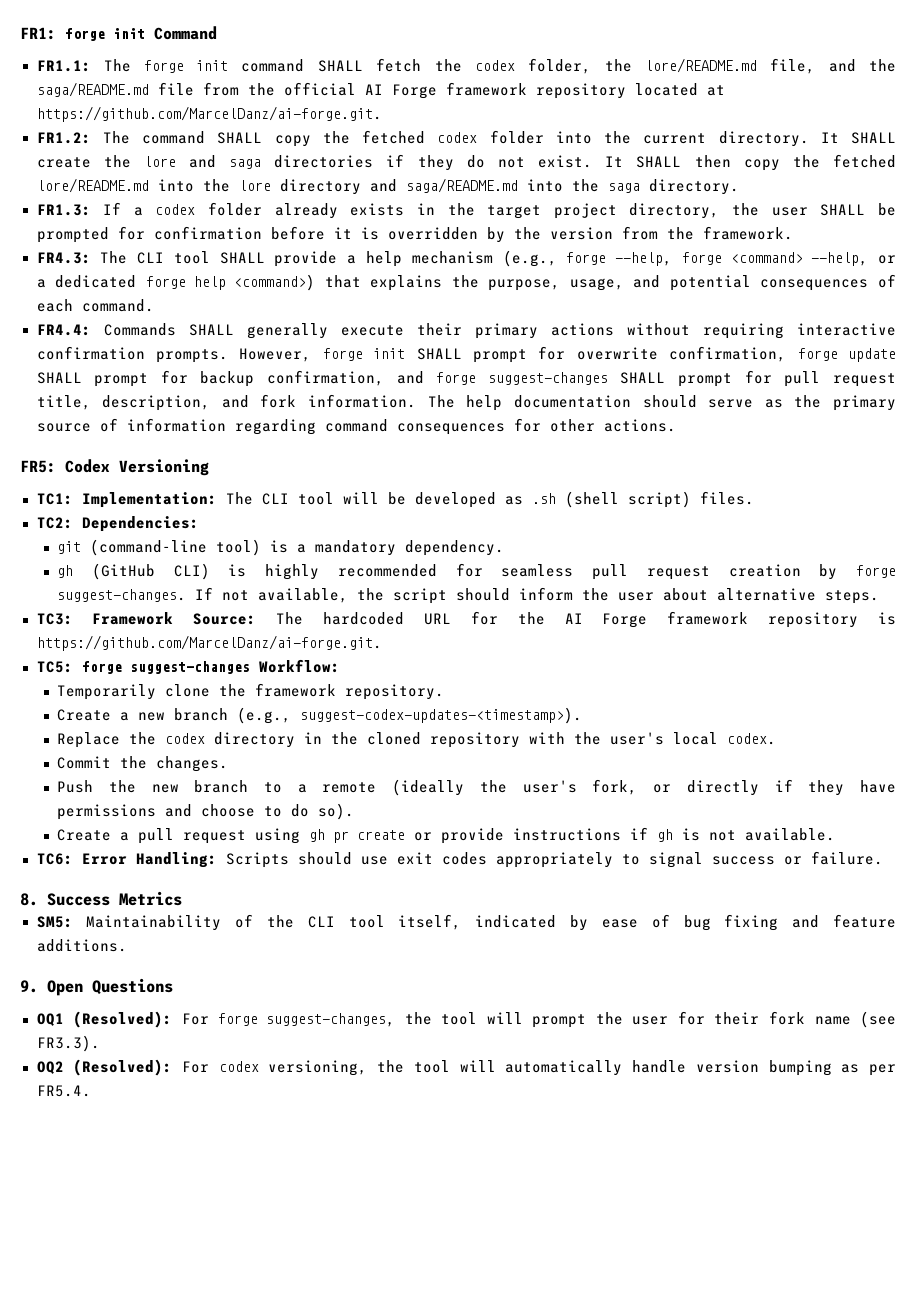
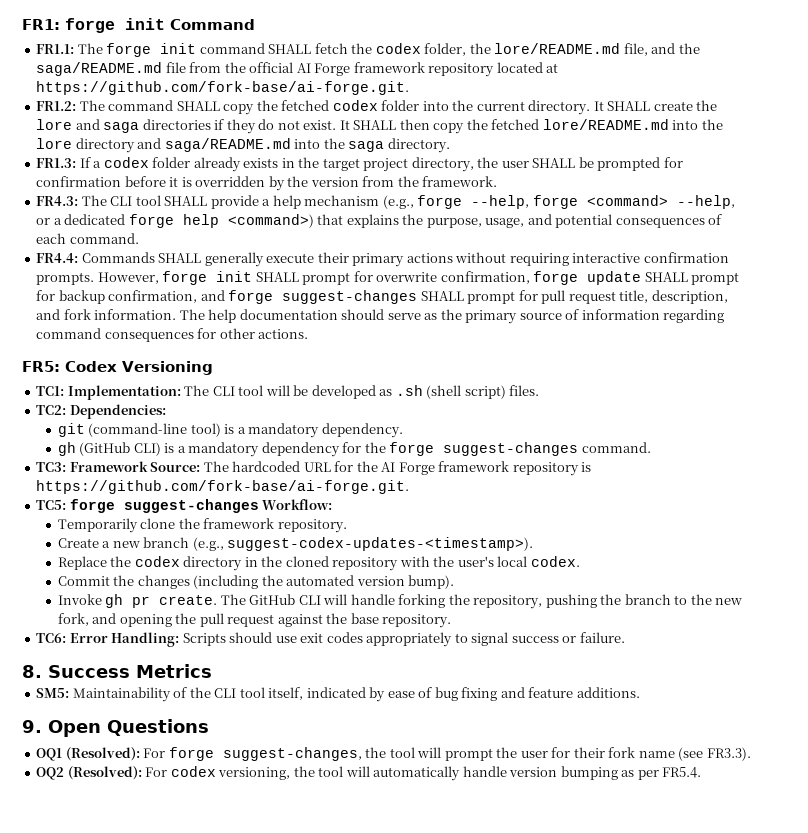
- FR1.1: The forge init command SHALL fetch the codex folder, the lore/README.md file, and the saga/README.md file from the official AI Forge framework repository located at https://github.com/MarcelDanz/ai-forge.git.
+ FR1.1: The forge init command SHALL fetch the codex folder, the lore/README.md file, and the saga/README.md file from the official AI Forge framework repository located at https://github.com/fork-base/ai-forge.git.
- gh (GitHub CLI) is highly recommended for seamless pull request creation by forge suggest-changes. If not available, the script should inform the user about alternative steps.
+ gh (GitHub CLI) is a mandatory dependency for the forge suggest-changes command.
- TC3: Framework Source: The hardcoded URL for the AI Forge framework repository is https://github.com/MarcelDanz/ai-forge.git.
+ TC3: Framework Source: The hardcoded URL for the AI Forge framework repository is https://github.com/fork-base/ai-forge.git.
- Commit the changes.
- Push the new branch to a remote (ideally the user's fork, or directly if they have permissions and choose to do so).
- Create a pull request using gh pr create or provide instructions if gh is not available.
+ Commit the changes (including the automated version bump).
+ Invoke gh pr create. The GitHub CLI will handle forking the repository, pushing the branch to the new fork, and opening the pull request against the base repository.

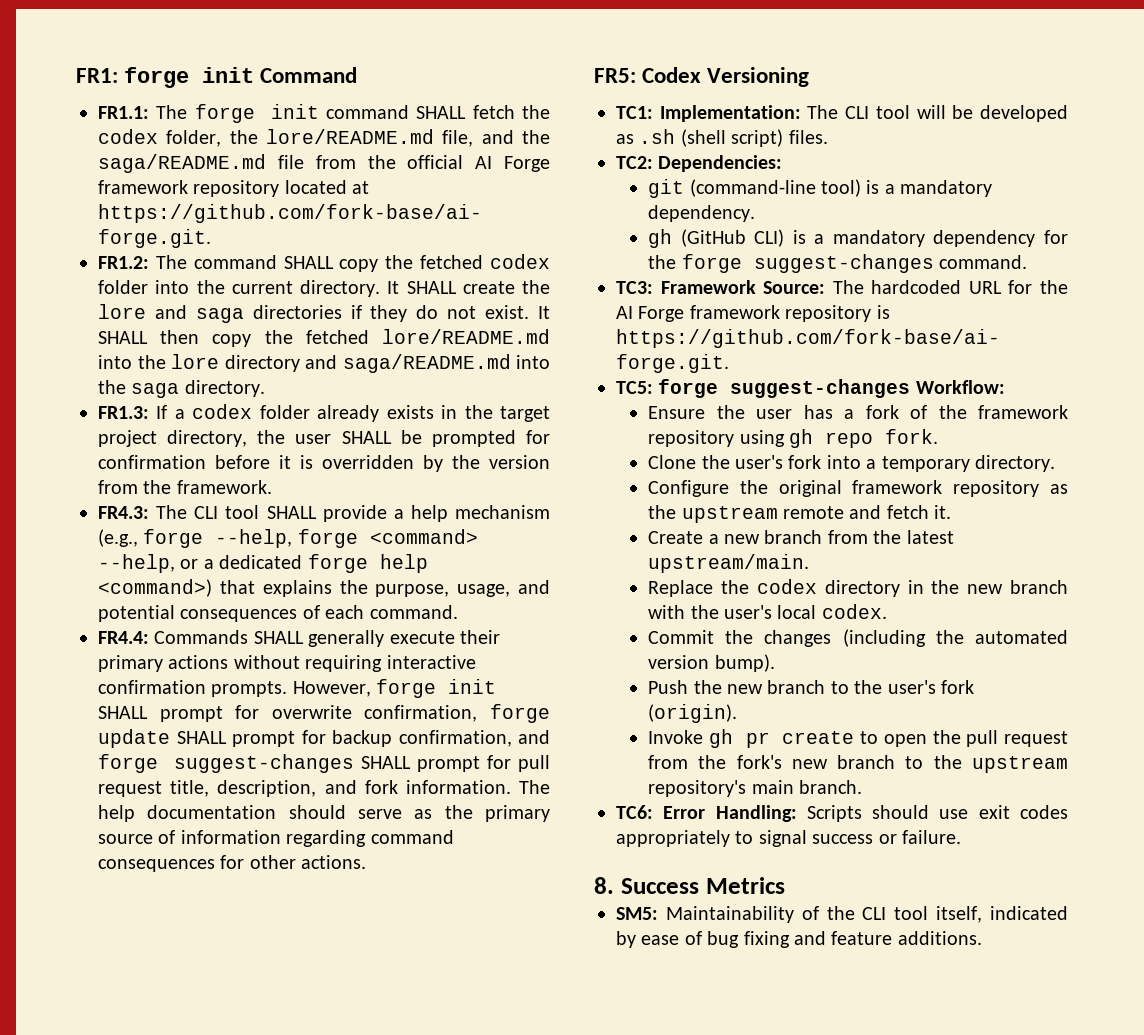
- Temporarily clone the framework repository.
+ Ensure the user has a fork of the framework repository using gh repo fork.
+ Clone the user's fork into a temporary directory.
+ Configure the original framework repository as the upstream remote and fetch it.
- Create a new branch (e.g., suggest-codex-updates-<timestamp>).
+ Create a new branch from the latest upstream/main.
- Replace the codex directory in the cloned repository with the user's local codex.
+ Replace the codex directory in the new branch with the user's local codex.
- Invoke gh pr create. The GitHub CLI will handle forking the repository, pushing the branch to the new fork, and opening the pull request against the base repository.
+ Push the new branch to the user's fork (origin).
+ Invoke gh pr create to open the pull request from the fork's new branch to the upstream repository's main branch.
- 9. Open Questions
- OQ1 (Resolved): For forge suggest-changes, the tool will prompt the user for their fork name (see FR3.3).
- OQ2 (Resolved): For codex versioning, the tool will automatically handle version bumping as per FR5.4.

